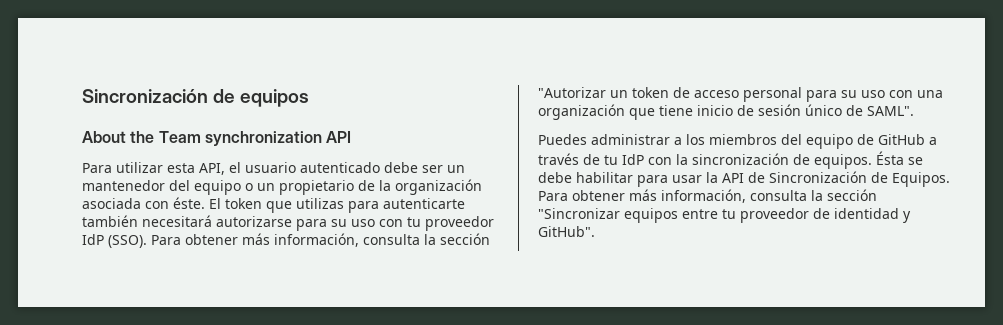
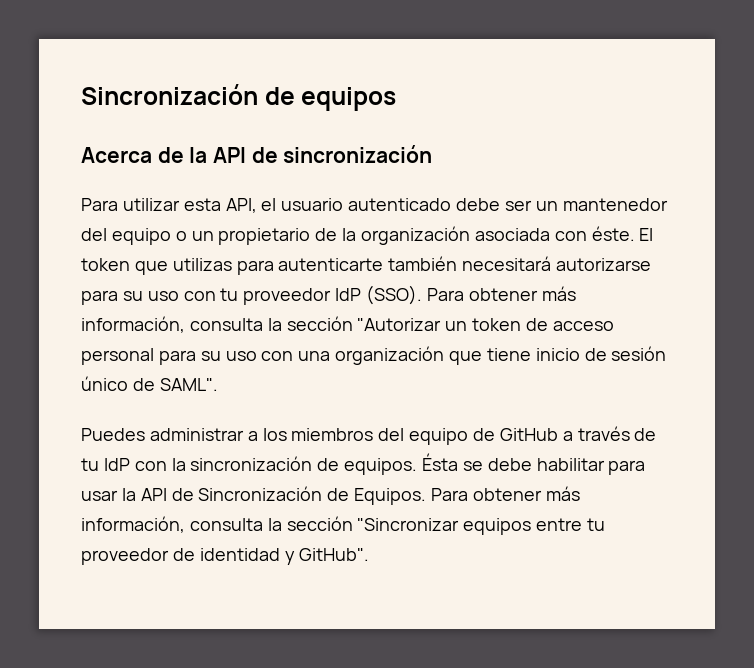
- About the Team synchronization API
+ Acerca de la API de sincronización

